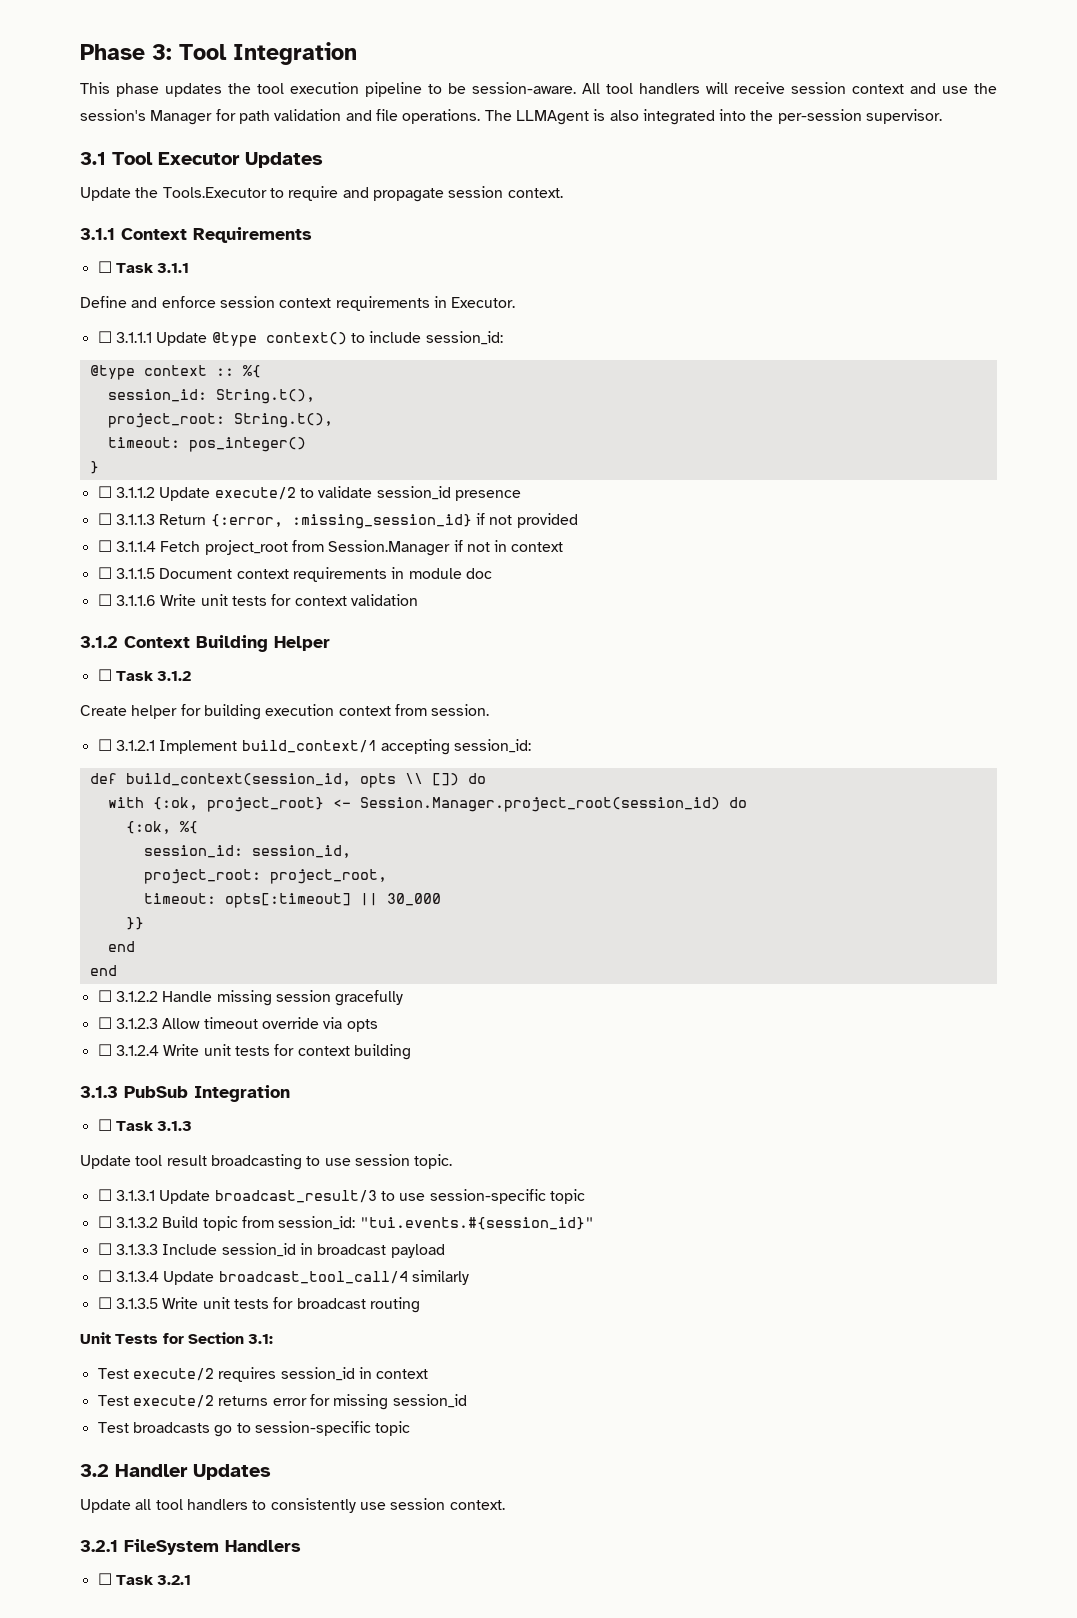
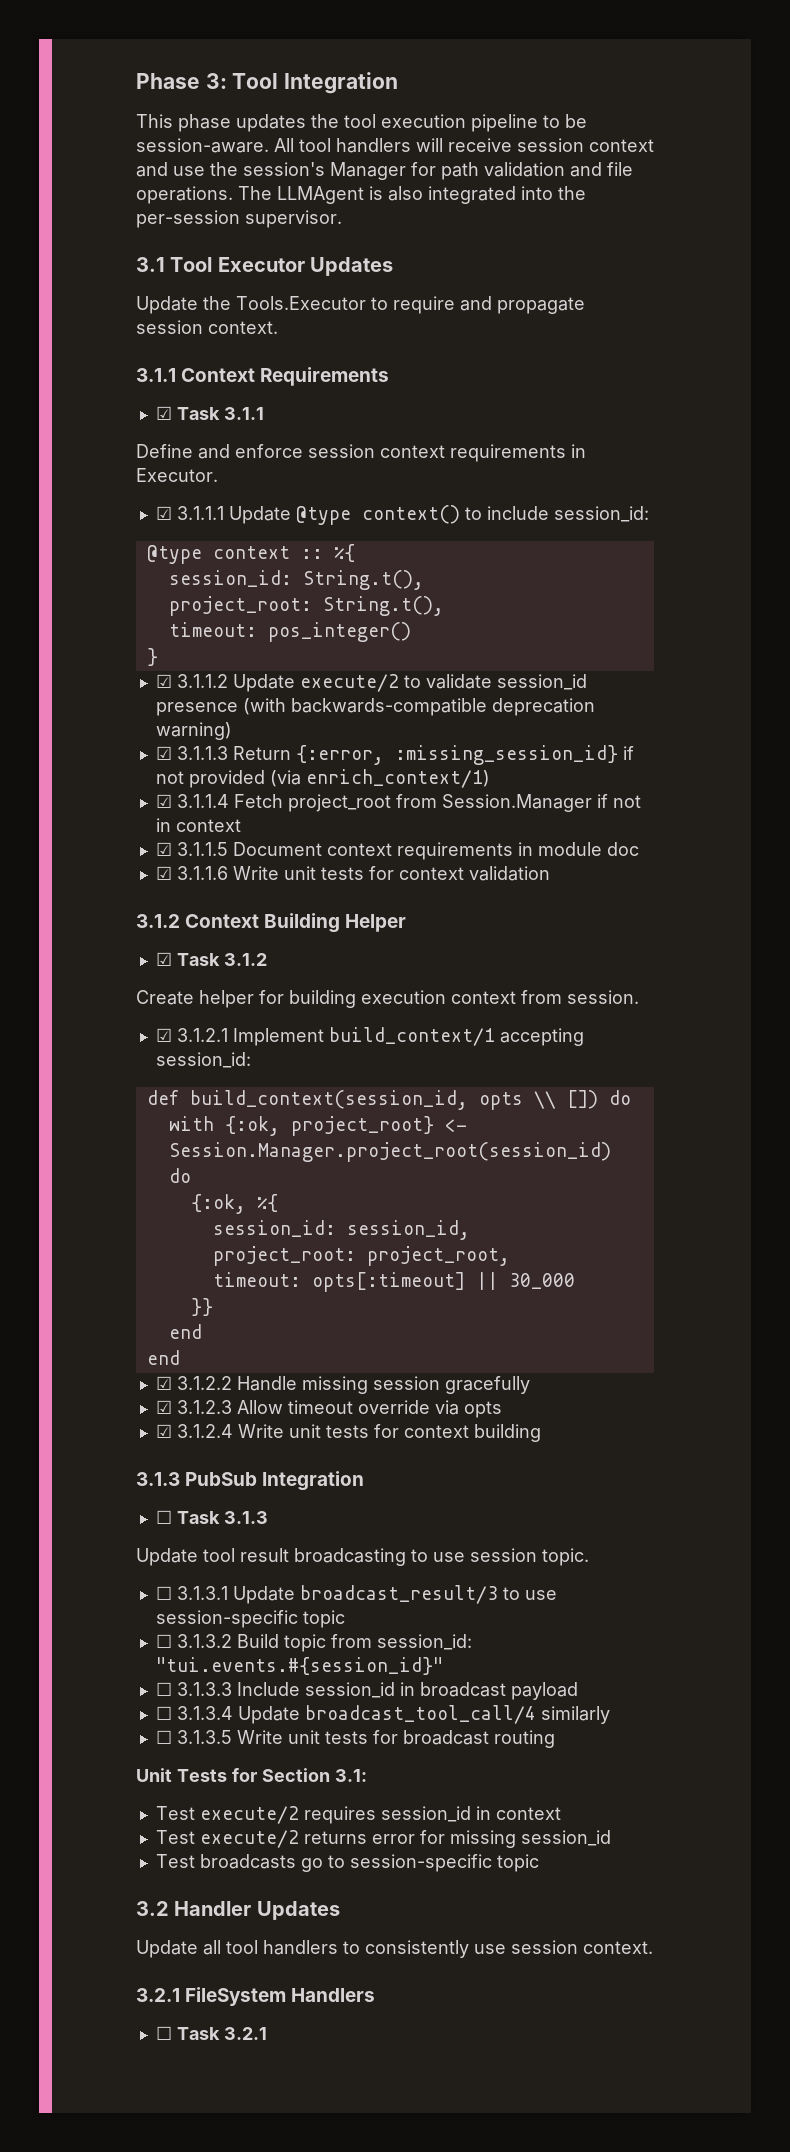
- ☐ Task 3.1.1
+ ☑ Task 3.1.1
- ☐ 3.1.1.1 Update @type context() to include session_id:
+ ☑ 3.1.1.1 Update @type context() to include session_id:
- ☐ 3.1.1.2 Update execute/2 to validate session_id presence
- ☐ 3.1.1.3 Return {:error, :missing_session_id} if not provided
- ☐ 3.1.1.4 Fetch project_root from Session.Manager if not in context
+ ☑ 3.1.1.2 Update execute/2 to validate session_id presence (with backwards-compatible deprecation warning)
+ ☑ 3.1.1.3 Return {:error, :missing_session_id} if not provided (via enrich_context/1)
+ ☑ 3.1.1.4 Fetch project_root from Session.Manager if not in context
- ☐ 3.1.1.5 Document context requirements in module doc
+ ☑ 3.1.1.5 Document context requirements in module doc
- ☐ 3.1.1.6 Write unit tests for context validation
+ ☑ 3.1.1.6 Write unit tests for context validation
- ☐ Task 3.1.2
+ ☑ Task 3.1.2
- ☐ 3.1.2.1 Implement build_context/1 accepting session_id:
+ ☑ 3.1.2.1 Implement build_context/1 accepting session_id:
- ☐ 3.1.2.2 Handle missing session gracefully
+ ☑ 3.1.2.2 Handle missing session gracefully
- ☐ 3.1.2.3 Allow timeout override via opts
+ ☑ 3.1.2.3 Allow timeout override via opts
- ☐ 3.1.2.4 Write unit tests for context building
+ ☑ 3.1.2.4 Write unit tests for context building

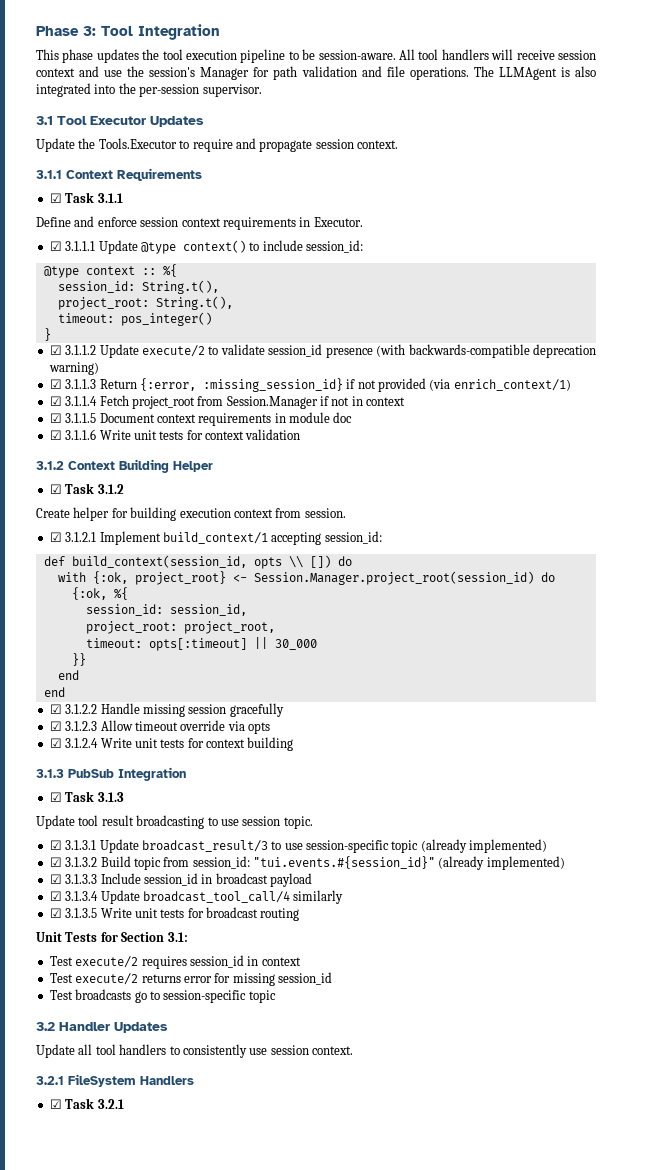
- ☐ Task 3.1.3
+ ☑ Task 3.1.3
- ☐ 3.1.3.1 Update broadcast_result/3 to use session-specific topic
- ☐ 3.1.3.2 Build topic from session_id: "tui.events.#{session_id}"
- ☐ 3.1.3.3 Include session_id in broadcast payload
+ ☑ 3.1.3.1 Update broadcast_result/3 to use session-specific topic (already implemented)
+ ☑ 3.1.3.2 Build topic from session_id: "tui.events.#{session_id}" (already implemented)
+ ☑ 3.1.3.3 Include session_id in broadcast payload
- ☐ 3.1.3.4 Update broadcast_tool_call/4 similarly
+ ☑ 3.1.3.4 Update broadcast_tool_call/4 similarly
- ☐ 3.1.3.5 Write unit tests for broadcast routing
+ ☑ 3.1.3.5 Write unit tests for broadcast routing
- ☐ Task 3.2.1
+ ☑ Task 3.2.1

